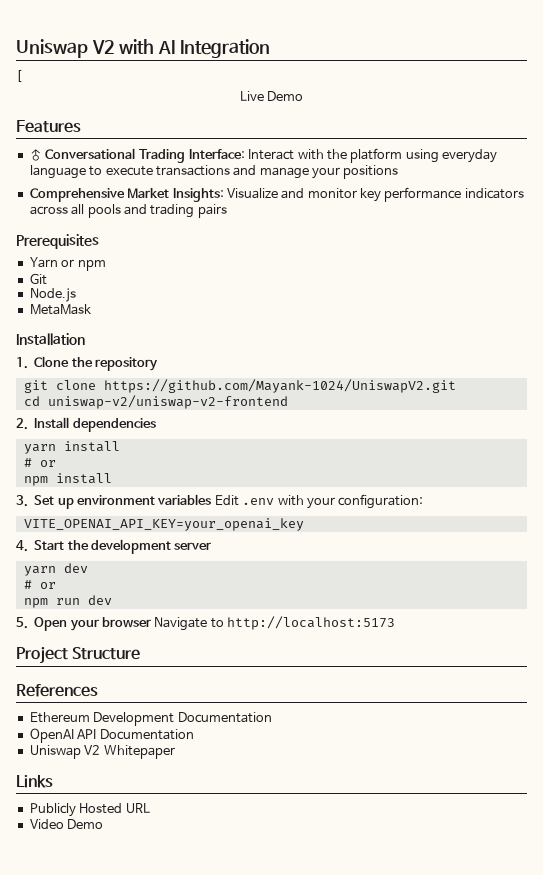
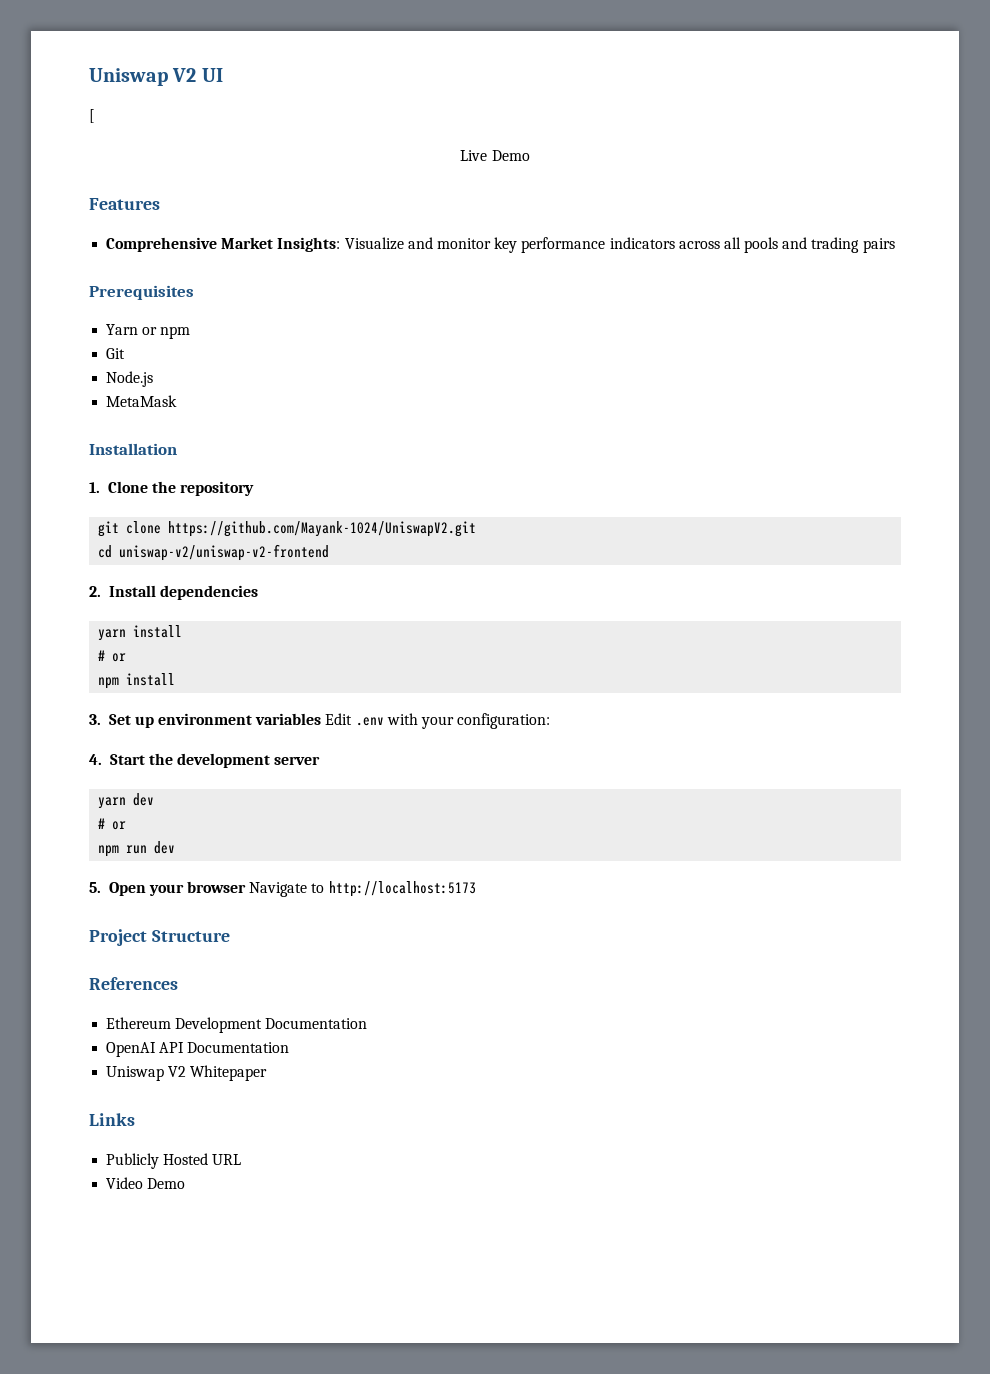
- Uniswap V2 with AI Integration
+ Uniswap V2 UI
- ♂ Conversational Trading Interface: Interact with the platform using everyday language to execute transactions and manage your positions
- VITE_OPENAI_API_KEY=your_openai_key

